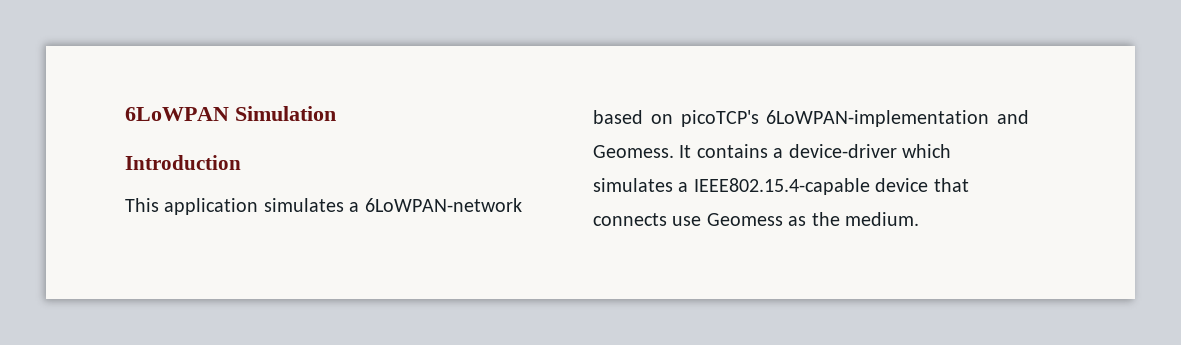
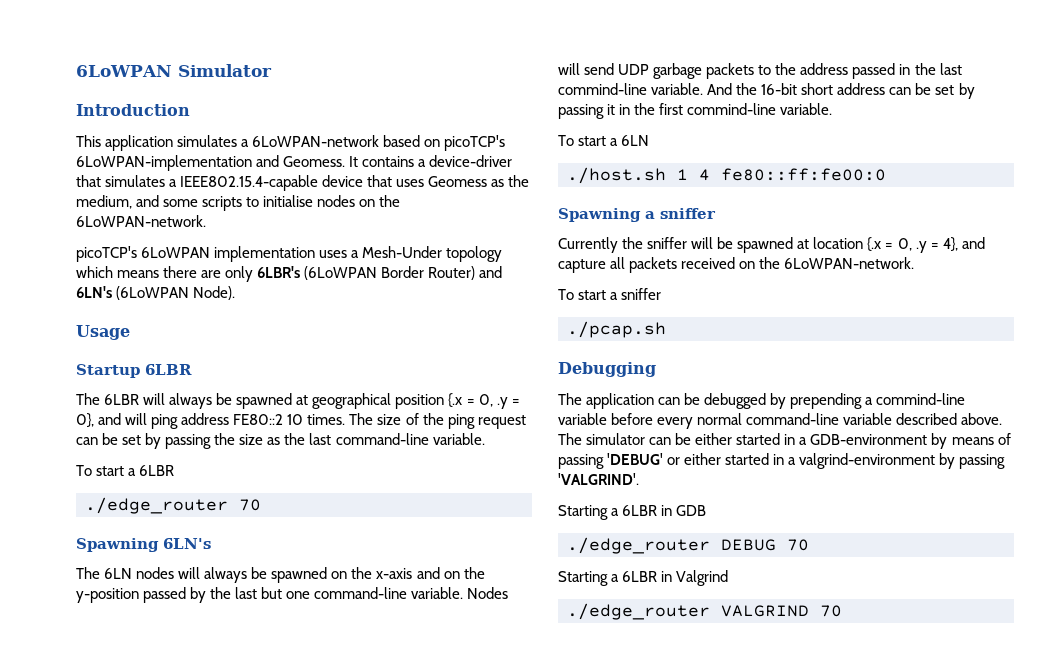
- 6LoWPAN Simulation
+ 6LoWPAN Simulator
- It contains a device-driver which simulates a IEEE802.15.4-capable device that connects use Geomess as the medium.
+ It contains a device-driver that simulates a IEEE802.15.4-capable device that uses Geomess as the medium, and some scripts to initialise nodes on the 6LoWPAN-network.
+ picoTCP's 6LoWPAN implementation uses a Mesh-Under topology which means there are only 6LBR's (6LoWPAN Border Router) and 6LN's (6LoWPAN Node).
+ Usage
+ Startup 6LBR
+ The 6LBR will always be spawned at geographical position {.x = 0, .y = 0}, and will ping address FE80::2 10 times. The size of the ping request can be set by passing the size as the last command-line variable.
+ To start a 6LBR
+ ./edge_router 70
+ Spawning 6LN's
+ The 6LN nodes will always be spawned on the x-axis and on the y-position passed by the last but one command-line variable. Nodes will send UDP garbage packets to the address passed in the last commind-line variable. And the 16-bit short address can be set by passing it in the first commind-line variable.
+ To start a 6LN
+ ./host.sh 1 4 fe80::ff:fe00:0
+ Spawning a sniffer
+ Currently the sniffer will be spawned at location {.x = 0, .y = 4}, and capture all packets received on the 6LoWPAN-network.
+ To start a sniffer
+ ./pcap.sh
+ Debugging
+ The application can be debugged by prepending a commind-line variable before every normal command-line variable described above. The simulator can be either started in a GDB-environment by means of passing 'DEBUG' or either started in a valgrind-environment by passing 'VALGRIND'.
+ Starting a 6LBR in GDB
+ ./edge_router DEBUG 70
+ Starting a 6LBR in Valgrind
+ ./edge_router VALGRIND 70

